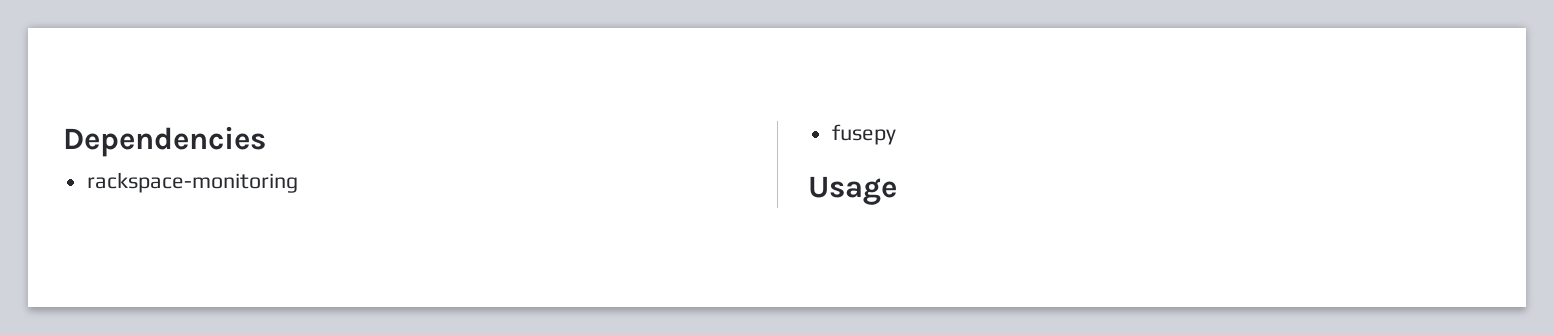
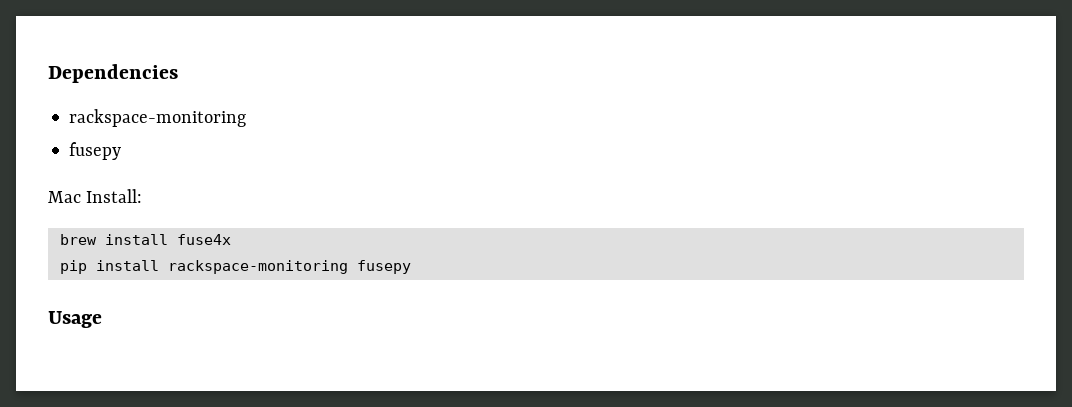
+ Mac Install:
+ brew install fuse4x
+ pip install rackspace-monitoring fusepy

